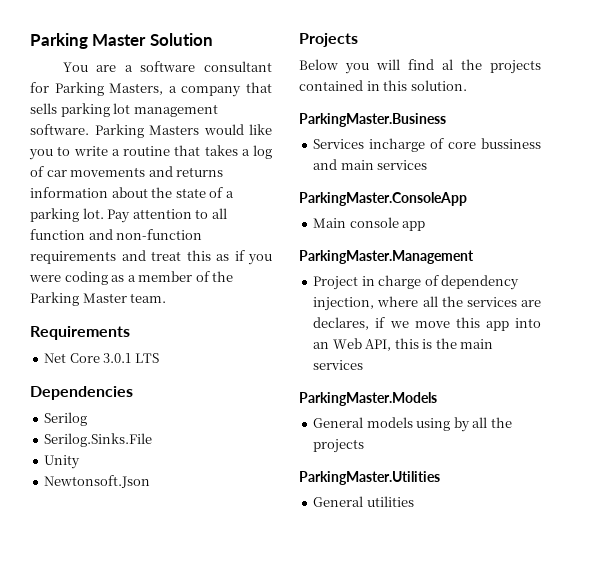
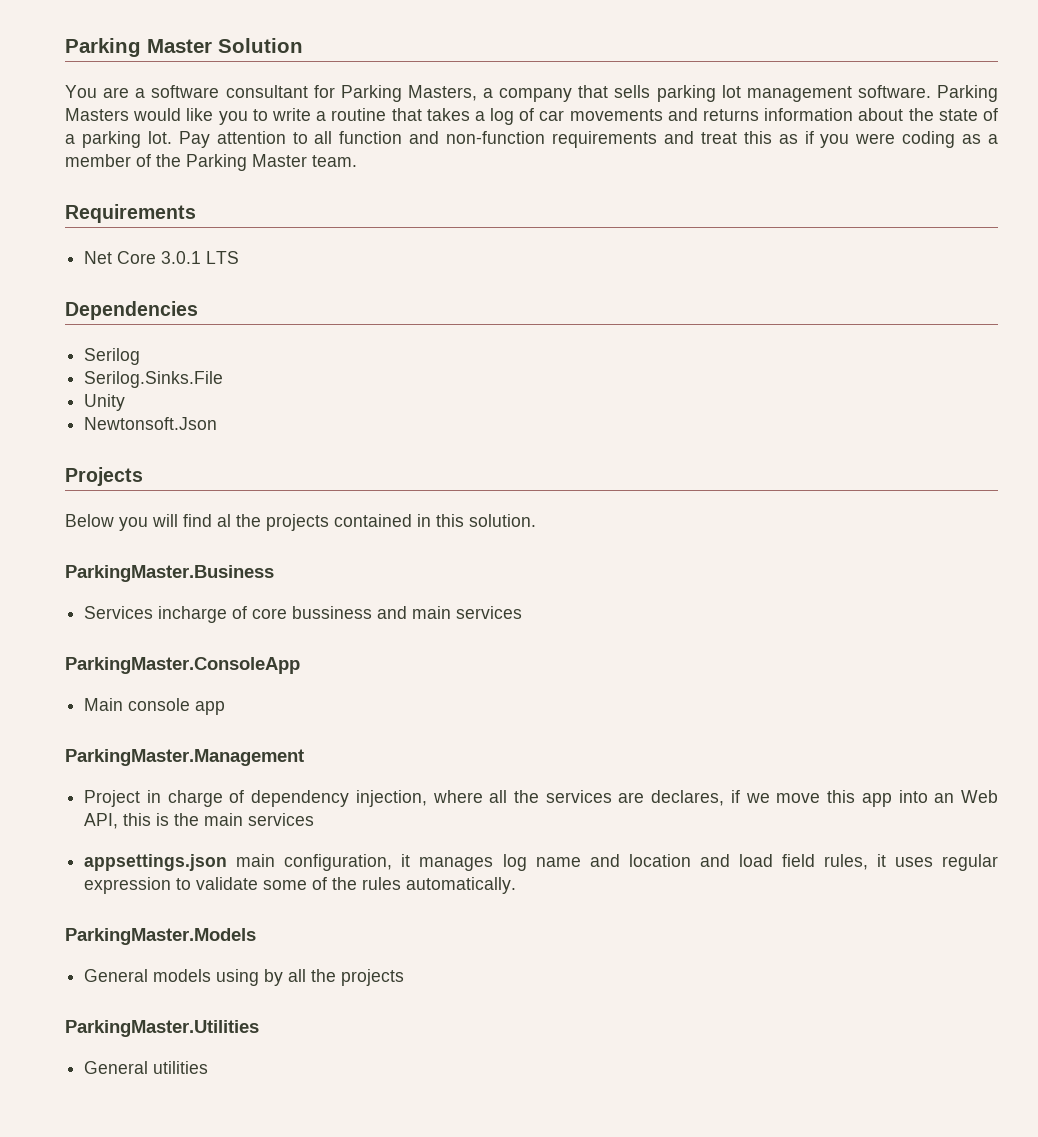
+ appsettings.json main configuration, it manages log name and location and load field rules, it uses regular expression to validate some of the rules automatically.

